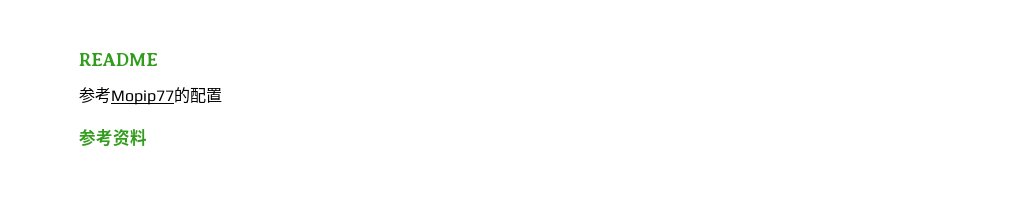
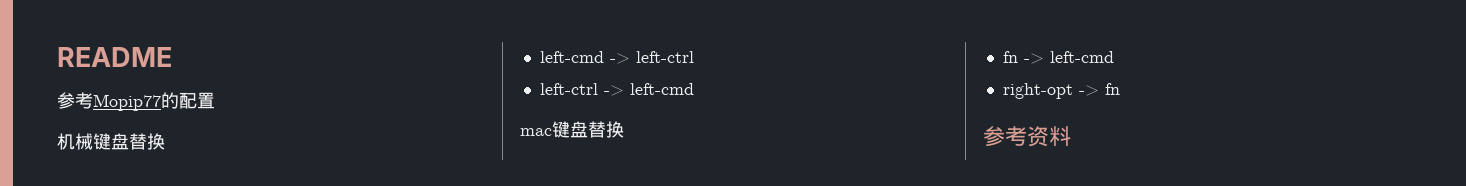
+ 机械键盘替换
+ left-cmd -> left-ctrl
+ left-ctrl -> left-cmd
+ mac键盘替换
+ fn -> left-cmd
+ right-opt -> fn

